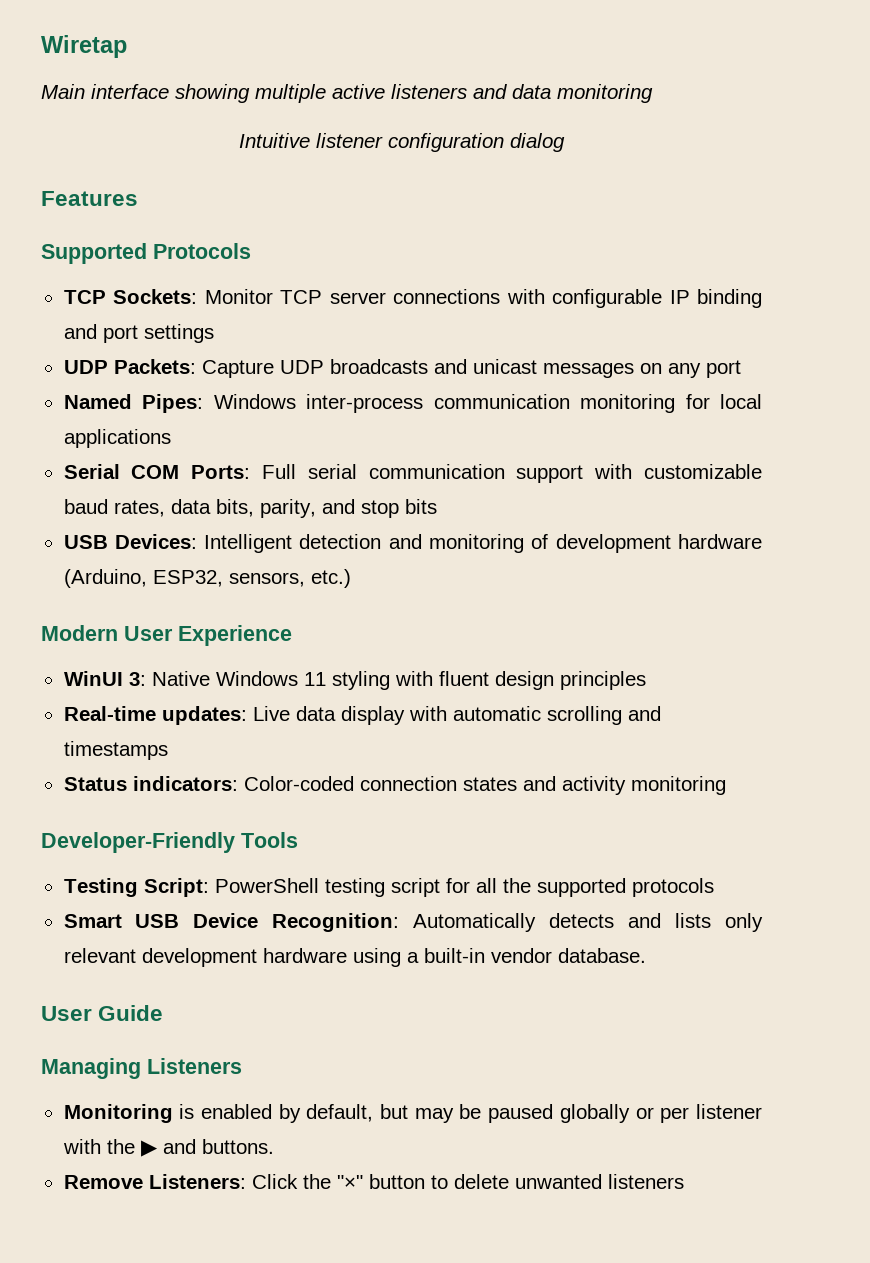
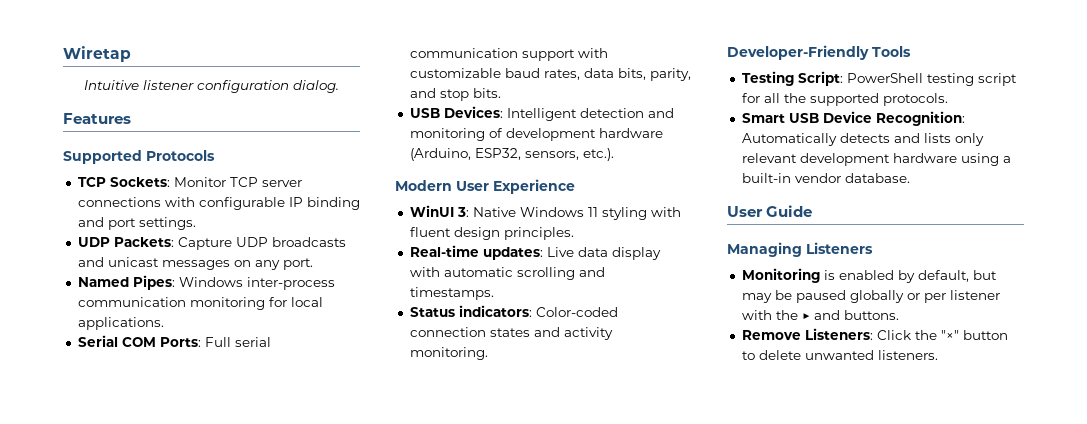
- Main interface showing multiple active listeners and data monitoring
- Intuitive listener configuration dialog
+ Intuitive listener configuration dialog.
- TCP Sockets: Monitor TCP server connections with configurable IP binding and port settings
+ TCP Sockets: Monitor TCP server connections with configurable IP binding and port settings.
- UDP Packets: Capture UDP broadcasts and unicast messages on any port
+ UDP Packets: Capture UDP broadcasts and unicast messages on any port.
- Named Pipes: Windows inter-process communication monitoring for local applications
+ Named Pipes: Windows inter-process communication monitoring for local applications.
- Serial COM Ports: Full serial communication support with customizable baud rates, data bits, parity, and stop bits
+ Serial COM Ports: Full serial communication support with customizable baud rates, data bits, parity, and stop bits.
- USB Devices: Intelligent detection and monitoring of development hardware (Arduino, ESP32, sensors, etc.)
+ USB Devices: Intelligent detection and monitoring of development hardware (Arduino, ESP32, sensors, etc.).
- WinUI 3: Native Windows 11 styling with fluent design principles
+ WinUI 3: Native Windows 11 styling with fluent design principles.
- Real-time updates: Live data display with automatic scrolling and timestamps
+ Real-time updates: Live data display with automatic scrolling and timestamps.
- Status indicators: Color-coded connection states and activity monitoring
+ Status indicators: Color-coded connection states and activity monitoring.
- Testing Script: PowerShell testing script for all the supported protocols
+ Testing Script: PowerShell testing script for all the supported protocols.
- Remove Listeners: Click the "×" button to delete unwanted listeners
+ Remove Listeners: Click the "×" button to delete unwanted listeners.

